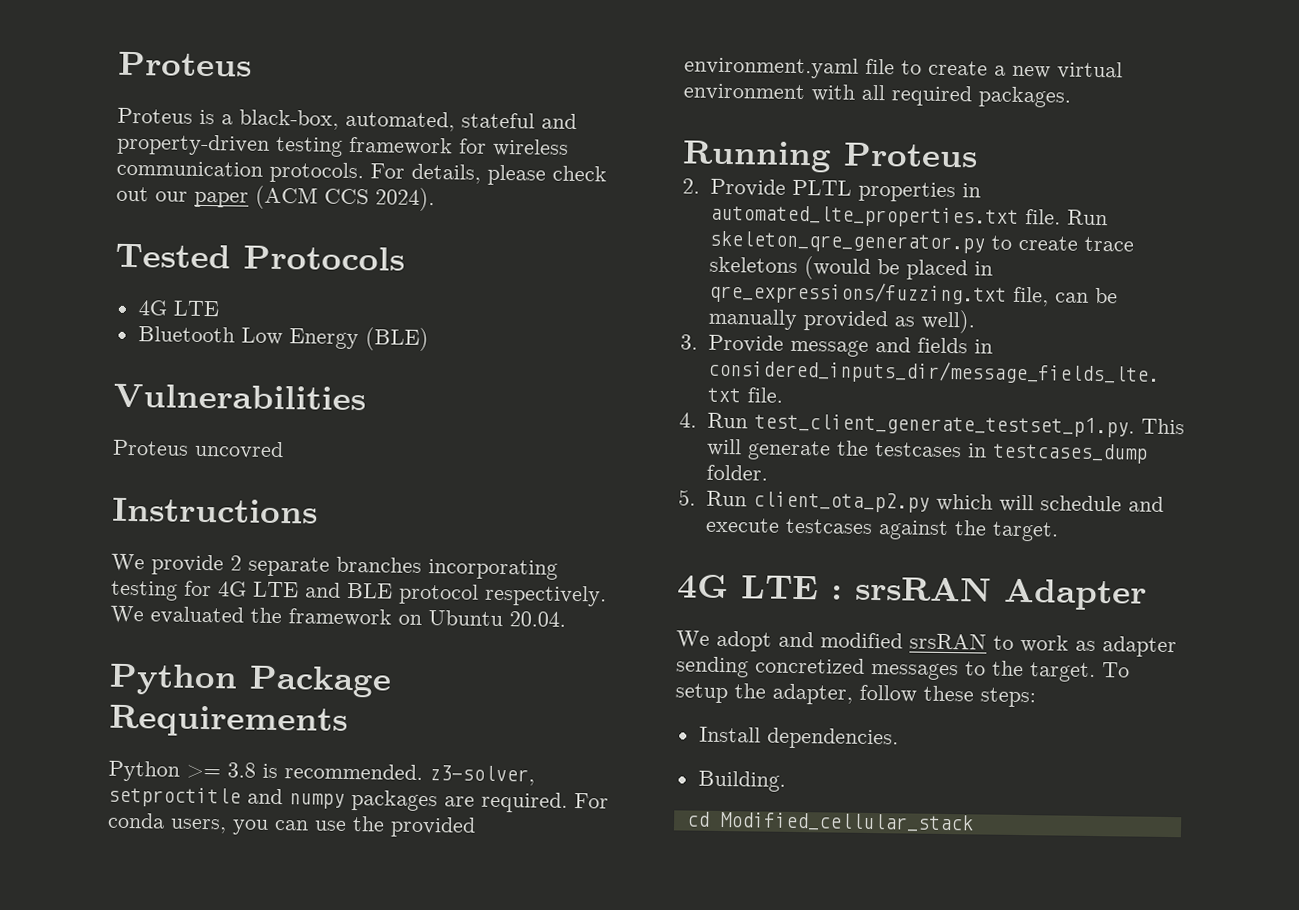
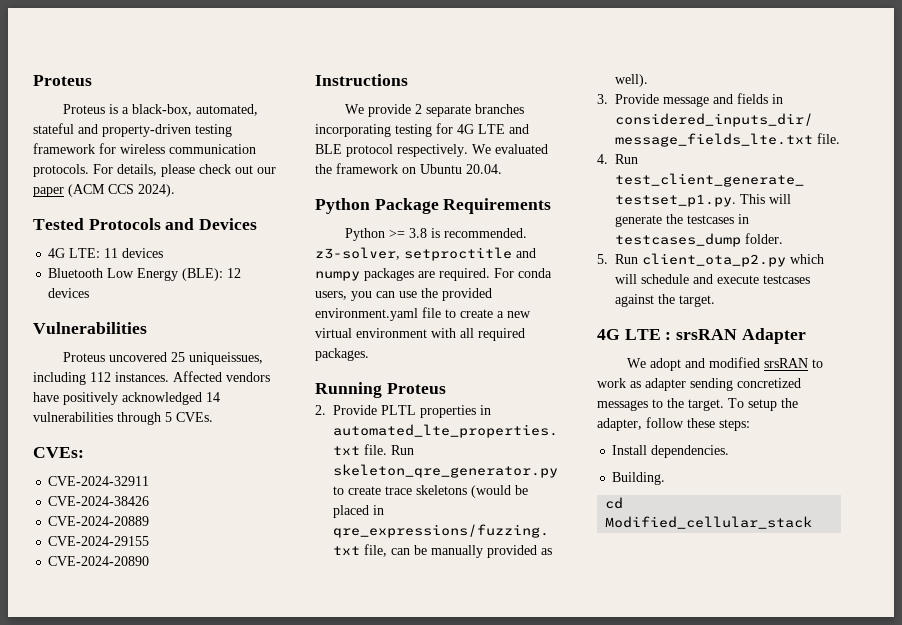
- Tested Protocols
- 4G LTE
+ Tested Protocols and Devices
+ 4G LTE: 11 devices
- Bluetooth Low Energy (BLE)
+ Bluetooth Low Energy (BLE): 12 devices
- Proteus uncovred
+ Proteus uncovered 25 uniqueissues, including 112 instances. Affected vendors have positively acknowledged 14 vulnerabilities through 5 CVEs.
+ CVEs:
+ CVE-2024-32911
+ CVE-2024-38426
+ CVE-2024-20889
+ CVE-2024-29155
+ CVE-2024-20890

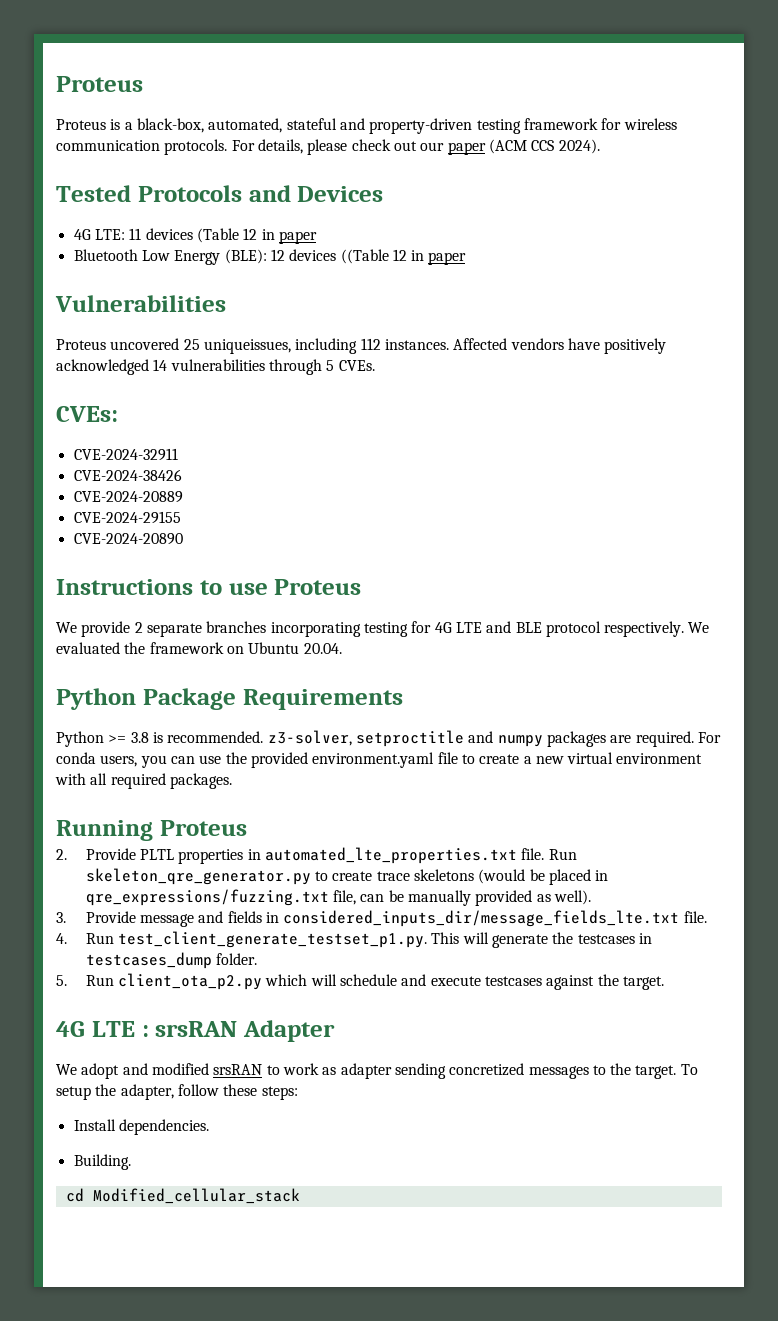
- 4G LTE: 11 devices
+ 4G LTE: 11 devices (Table 12 in paper
- Bluetooth Low Energy (BLE): 12 devices
+ Bluetooth Low Energy (BLE): 12 devices ((Table 12 in paper
- Instructions
+ Instructions to use Proteus

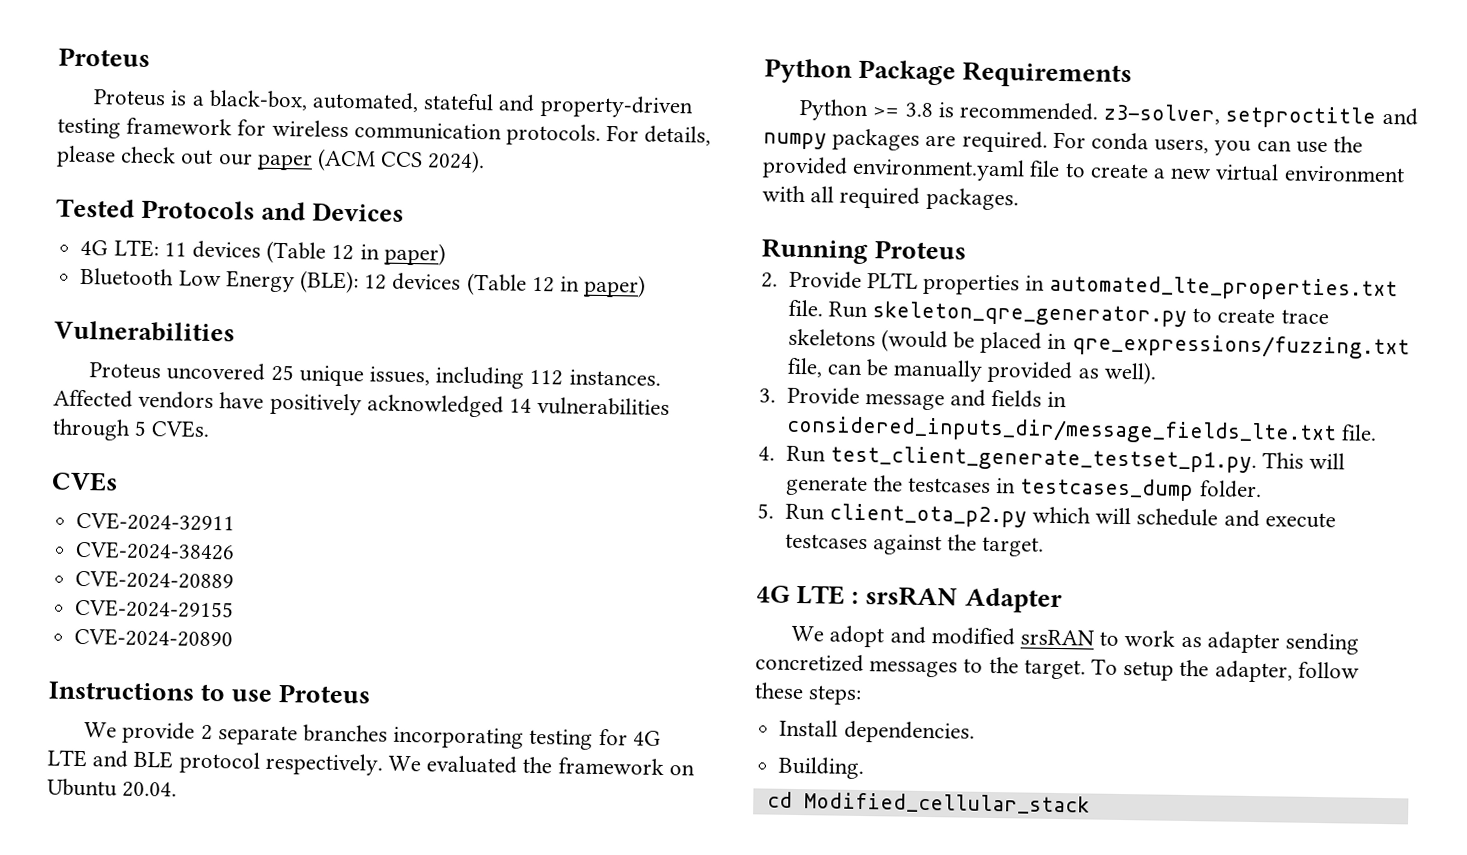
- 4G LTE: 11 devices (Table 12 in paper
+ 4G LTE: 11 devices (Table 12 in paper)
- Bluetooth Low Energy (BLE): 12 devices ((Table 12 in paper
+ Bluetooth Low Energy (BLE): 12 devices (Table 12 in paper)
- Proteus uncovered 25 uniqueissues, including 112 instances.
+ Proteus uncovered 25 unique issues, including 112 instances.
- CVEs:
+ CVEs

